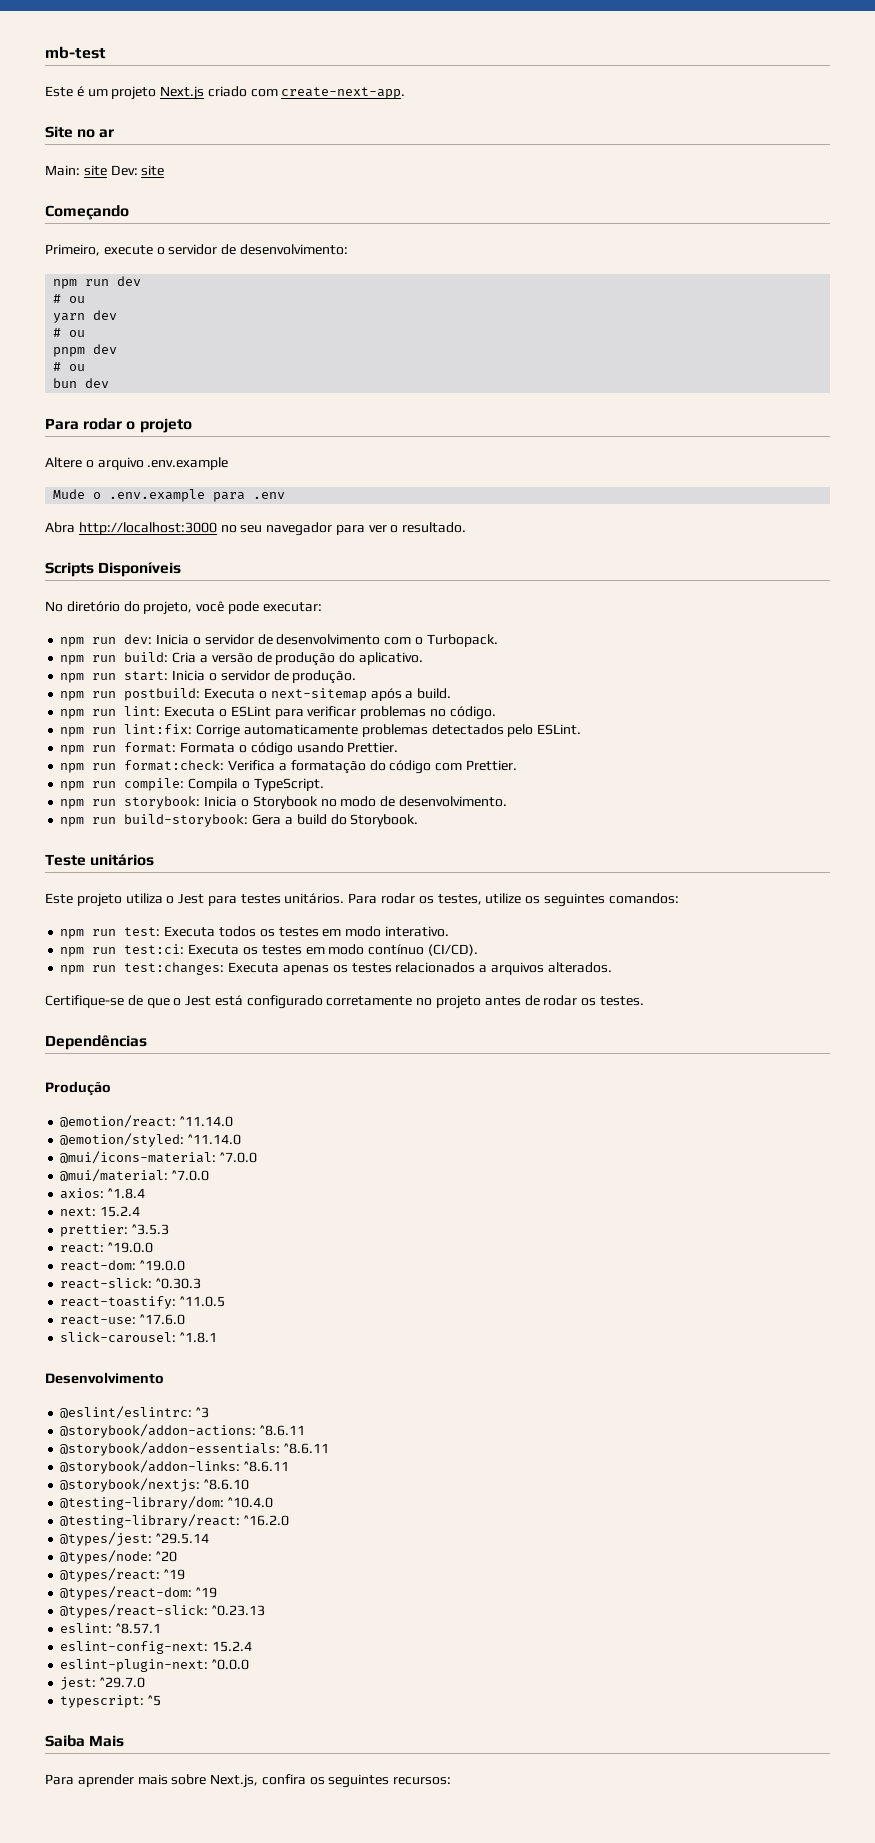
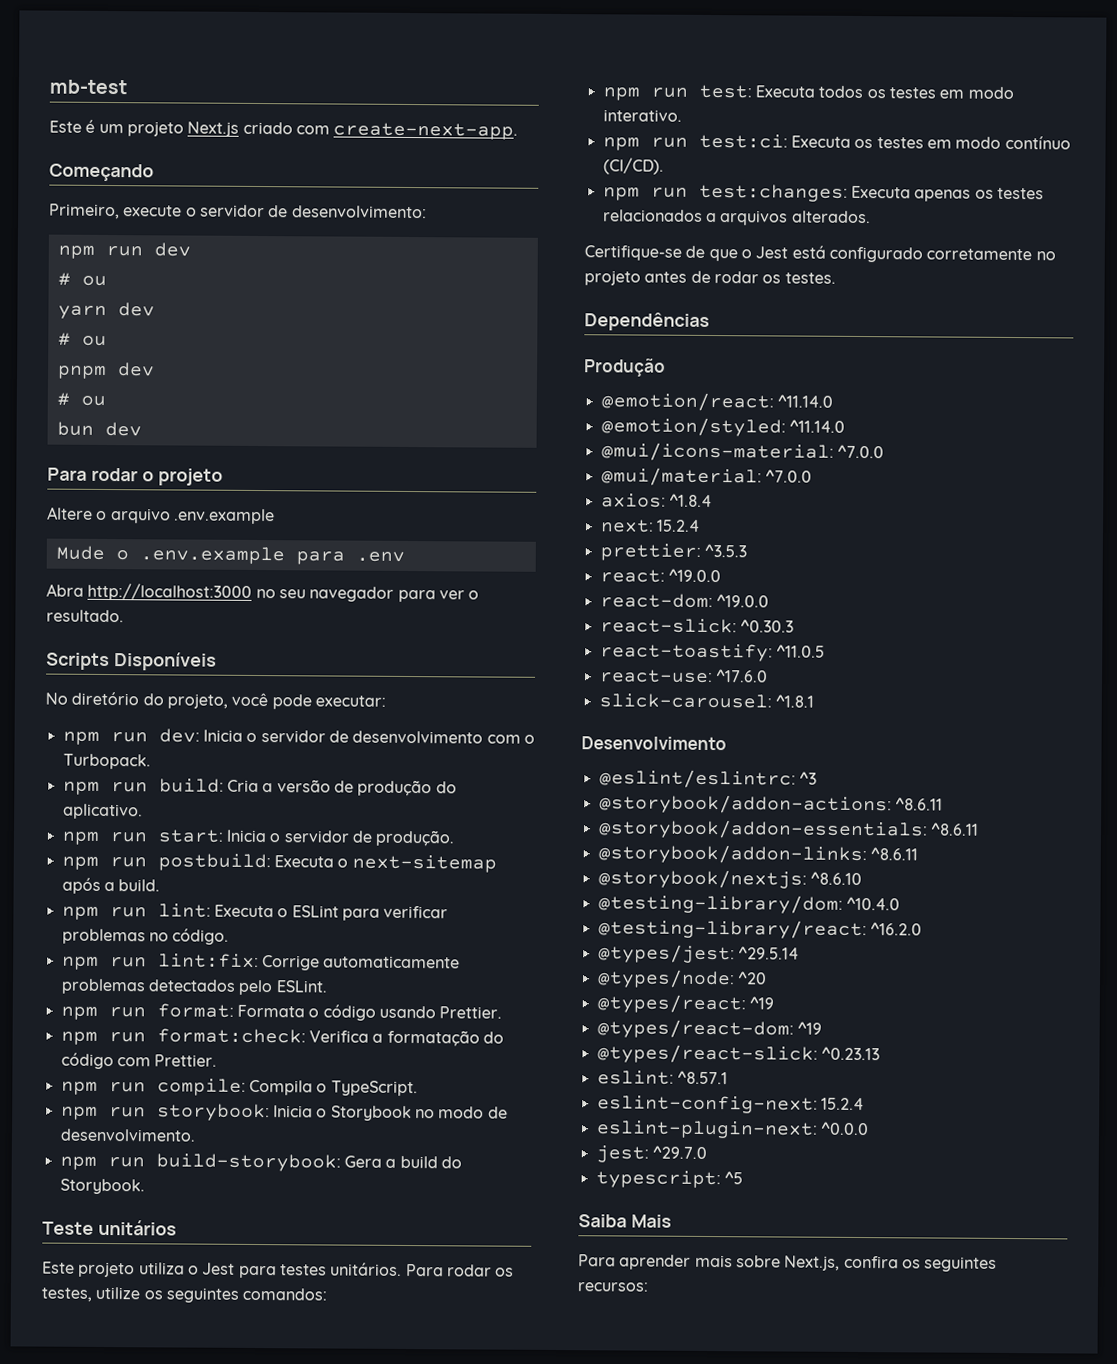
- Site no ar
- Main: site Dev: site

